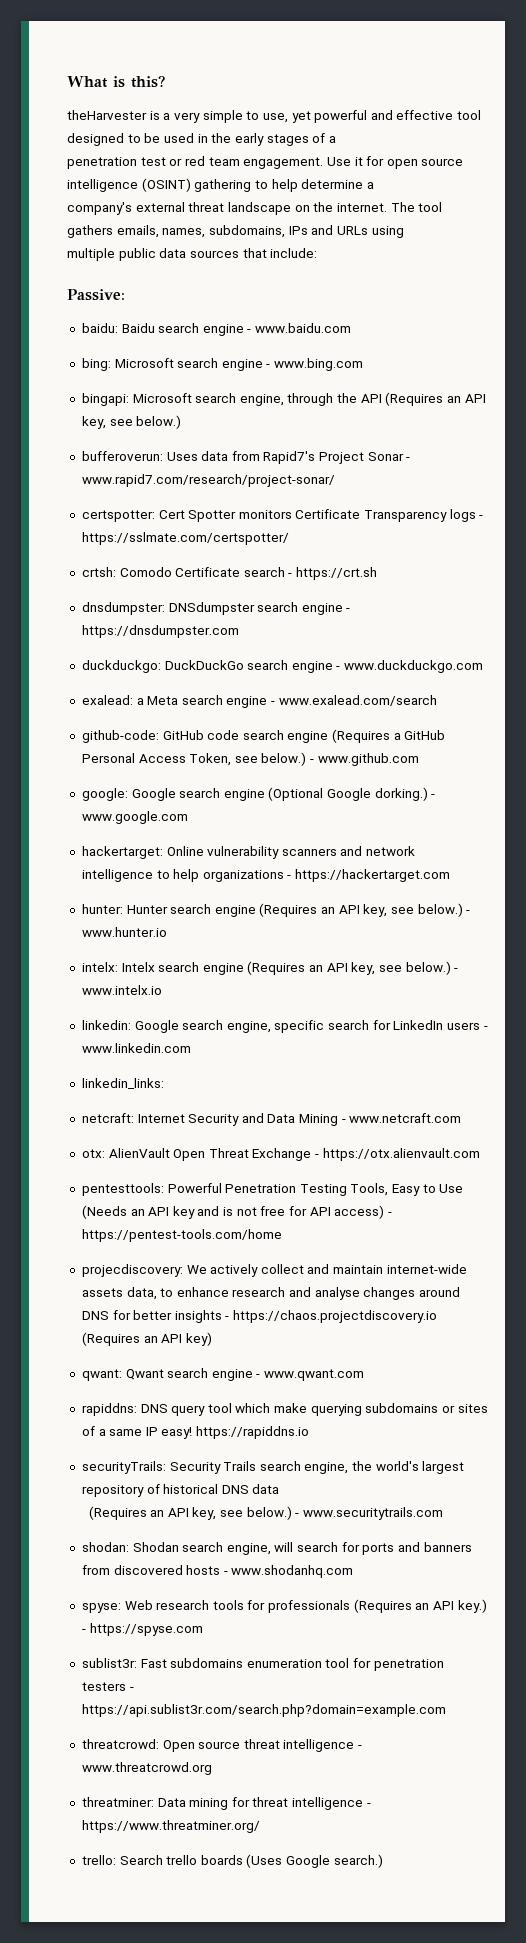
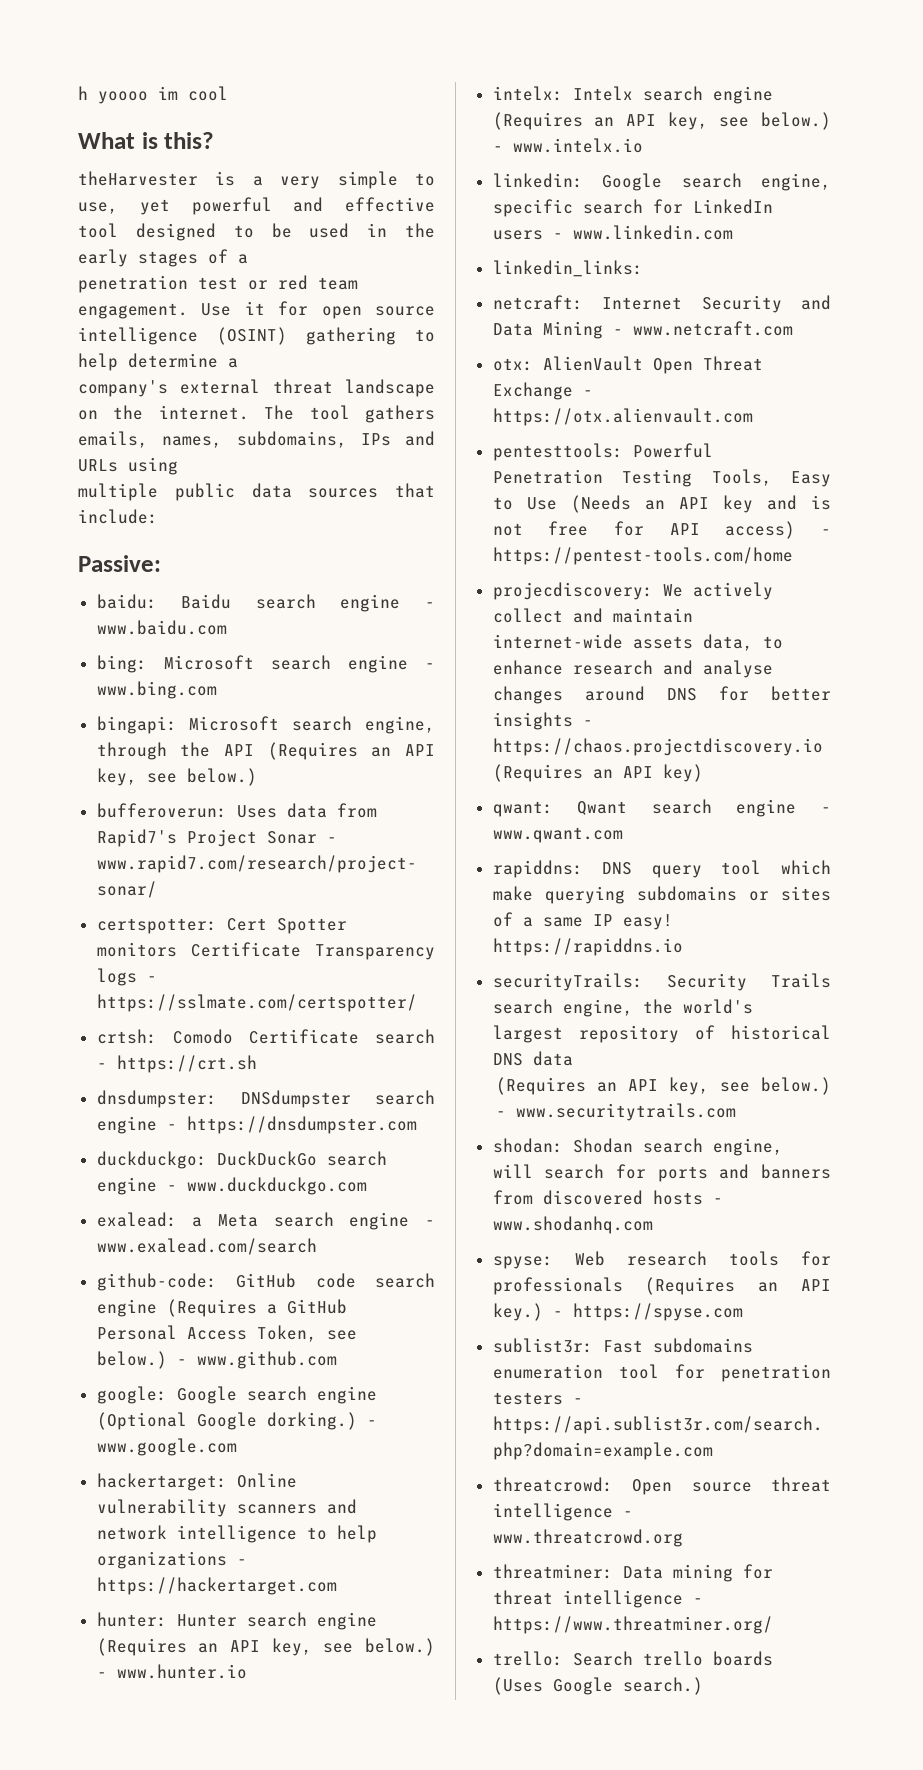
+ h yoooo im cool

